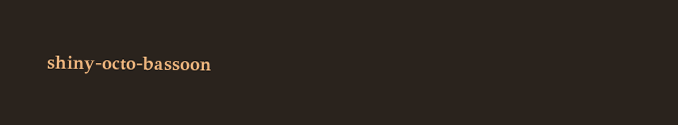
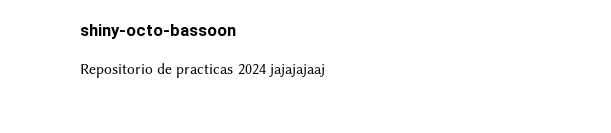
+ Repositorio de practicas 2024 jajajajaaj

